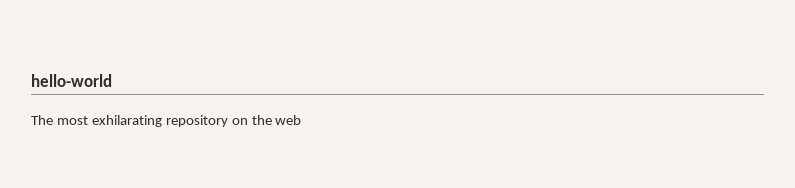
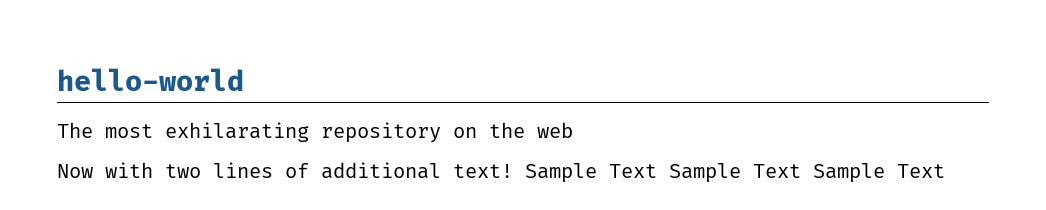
+ Now with two lines of additional text! Sample Text Sample Text Sample Text

